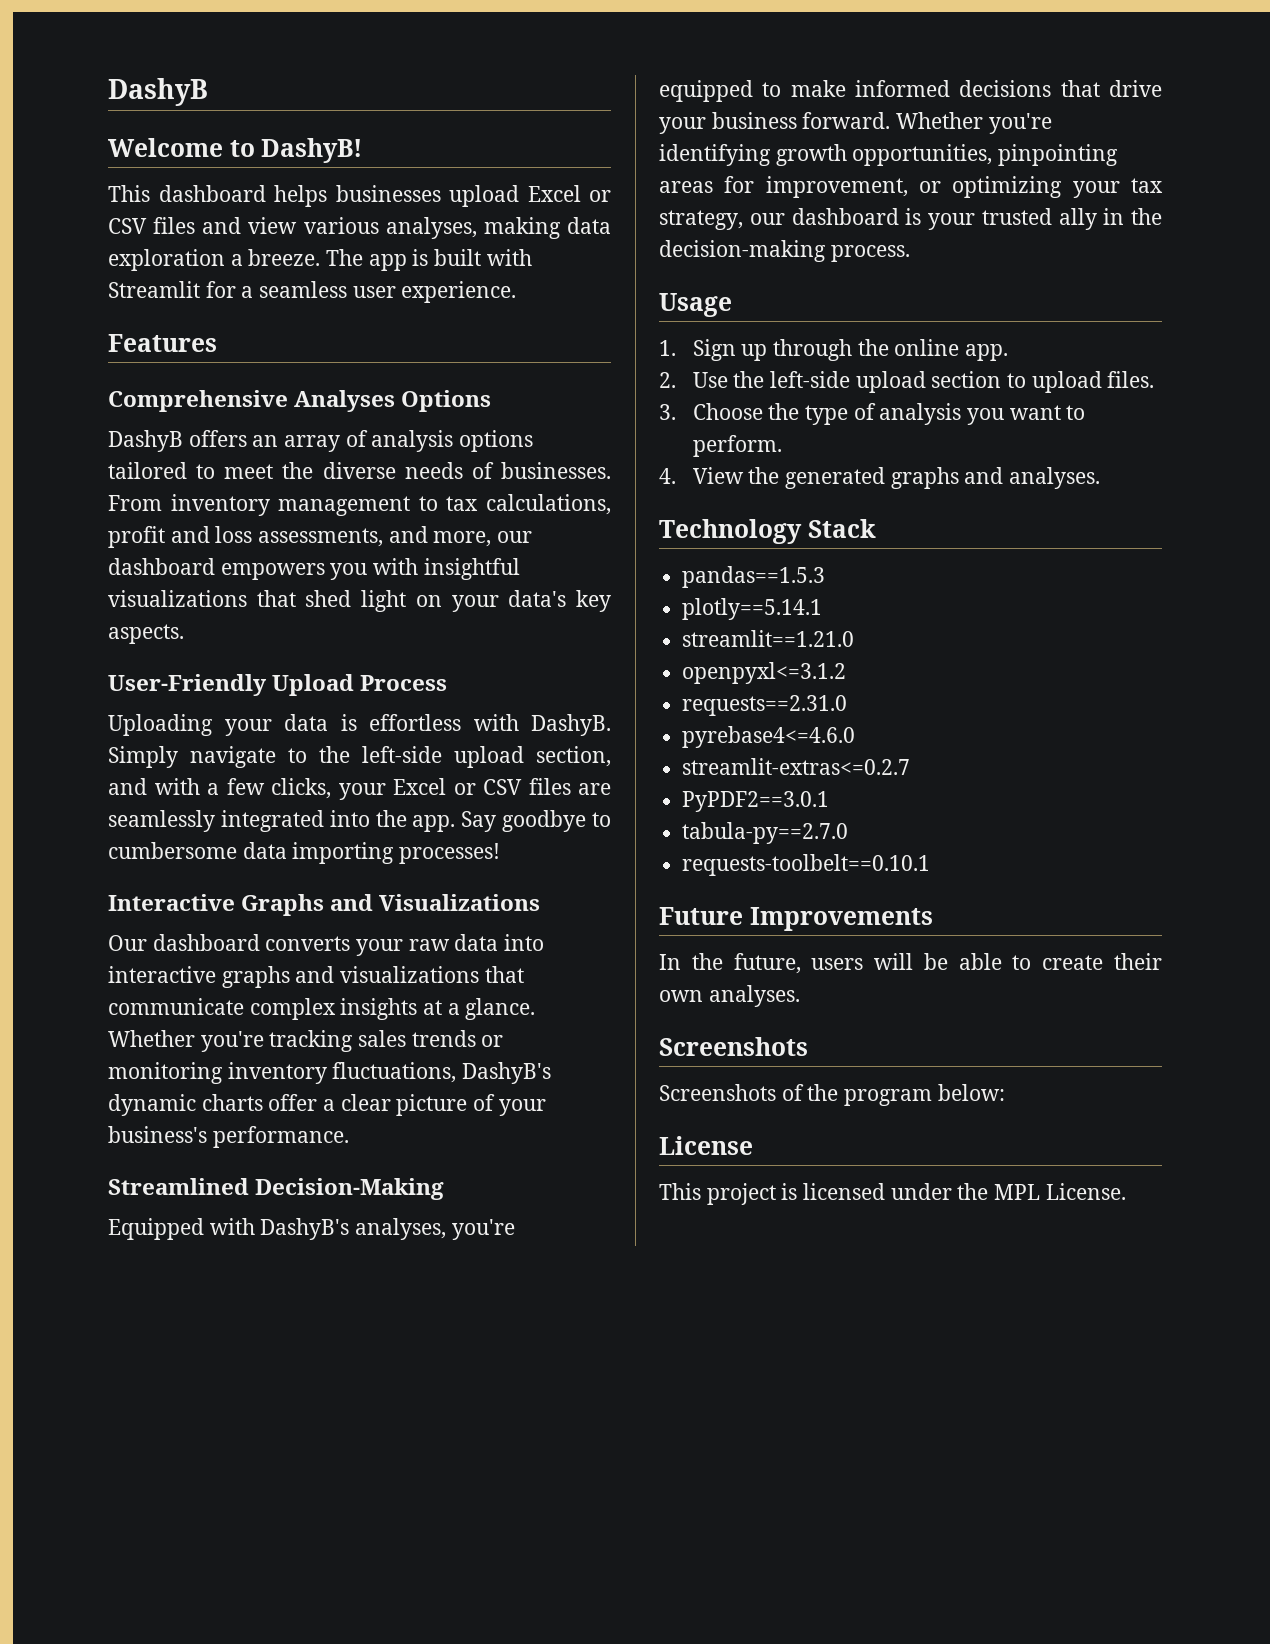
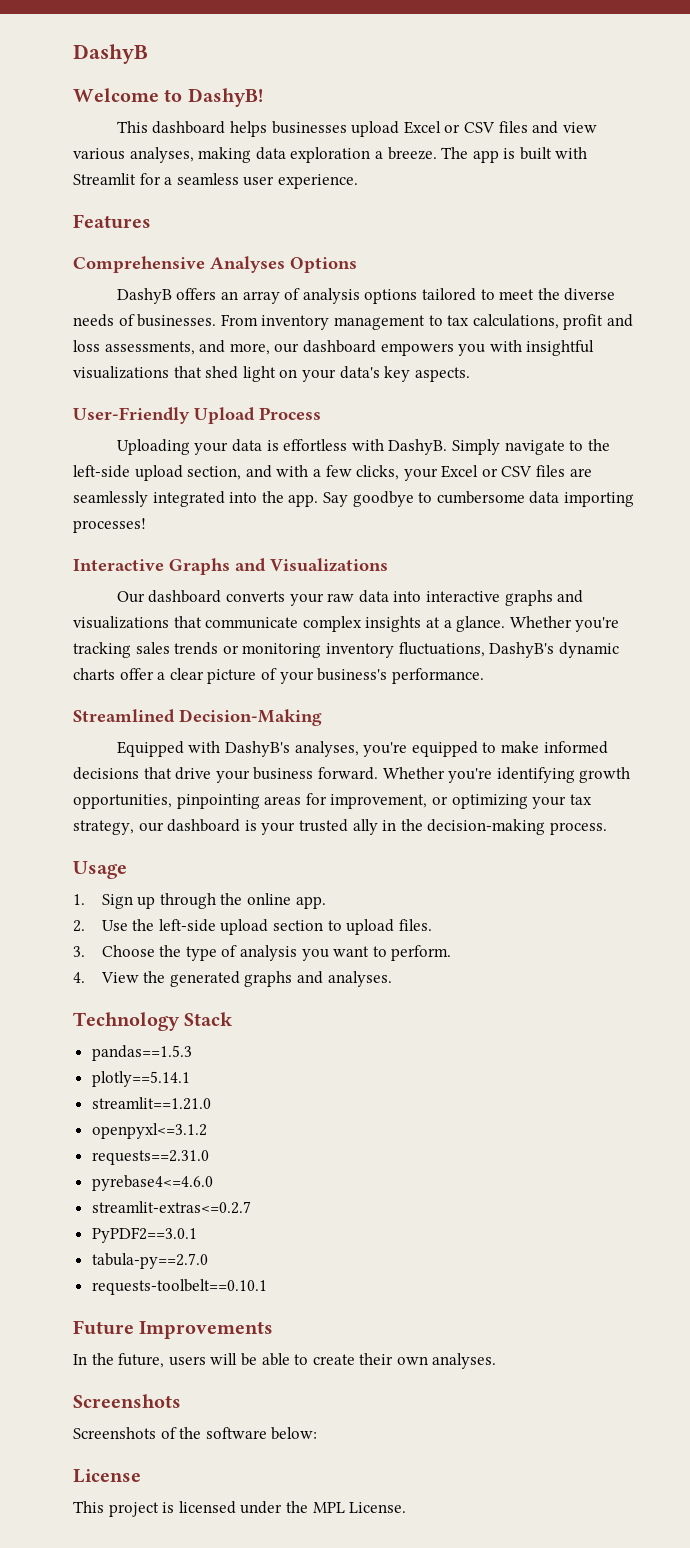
- Screenshots of the program below:
+ Screenshots of the software below:

